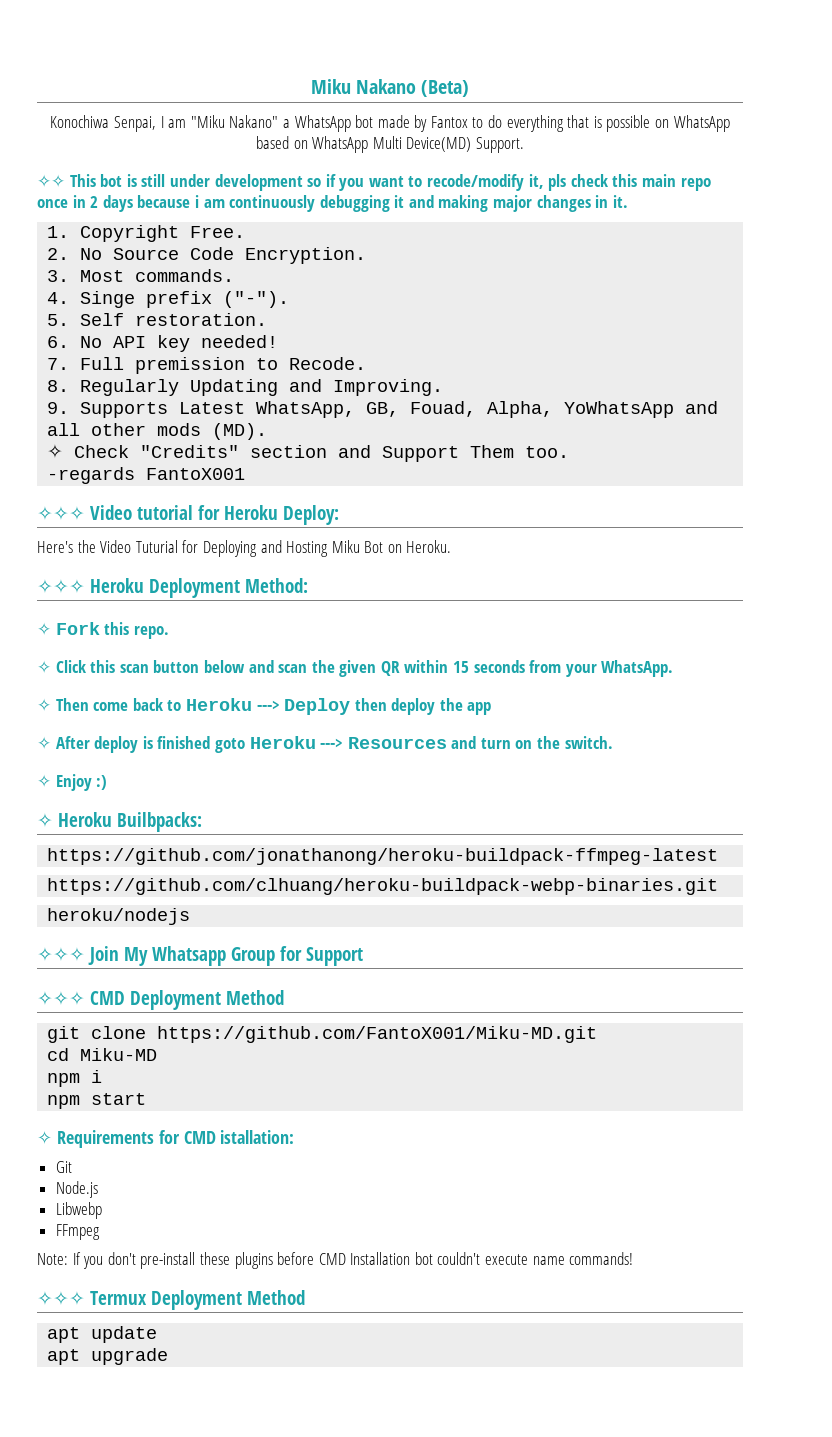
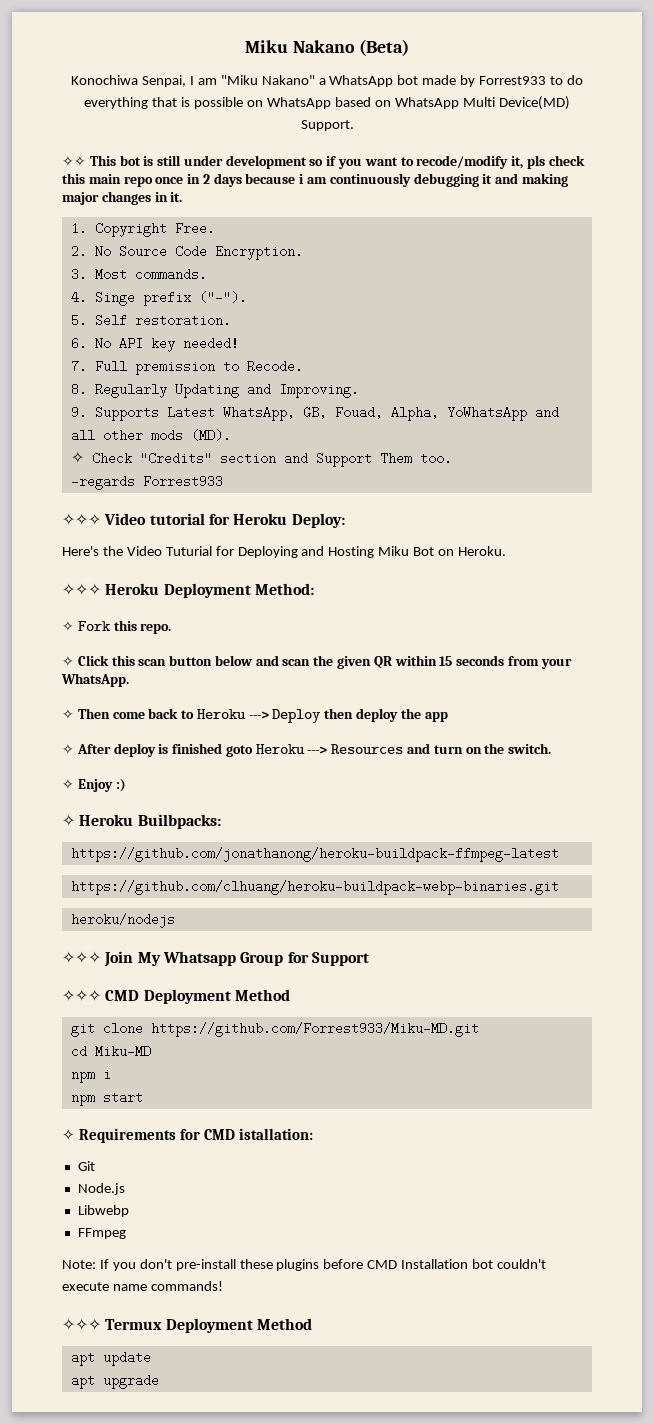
- Konochiwa Senpai, I am "Miku Nakano" a WhatsApp bot made by Fantox to do everything that is possible on WhatsApp based on WhatsApp Multi Device(MD) Support.
+ Konochiwa Senpai, I am "Miku Nakano" a WhatsApp bot made by Forrest933 to do everything that is possible on WhatsApp based on WhatsApp Multi Device(MD) Support.
- -regards FantoX001
+ -regards Forrest933
- git clone https://github.com/FantoX001/Miku-MD.git
+ git clone https://github.com/Forrest933/Miku-MD.git

